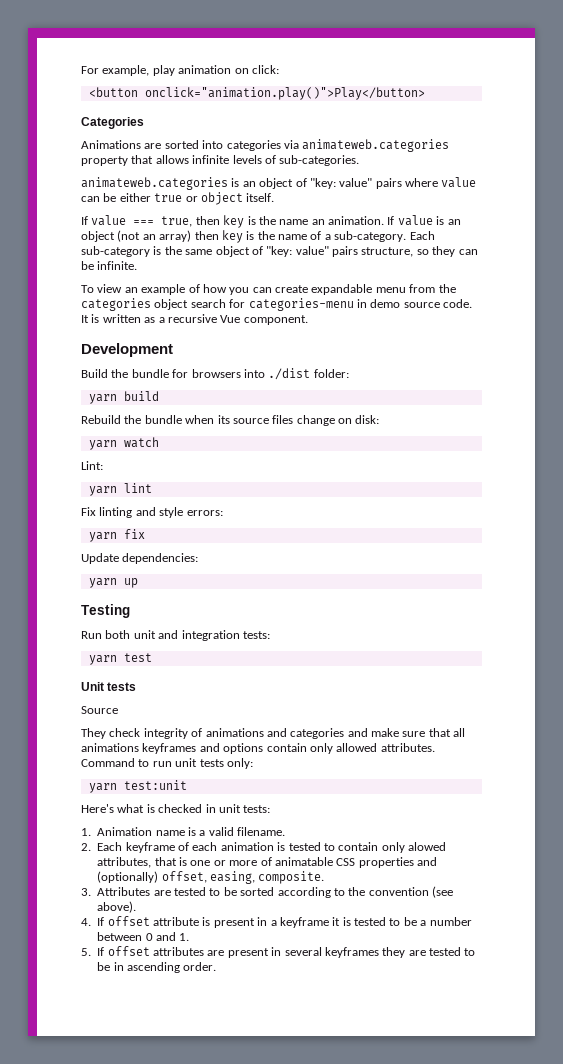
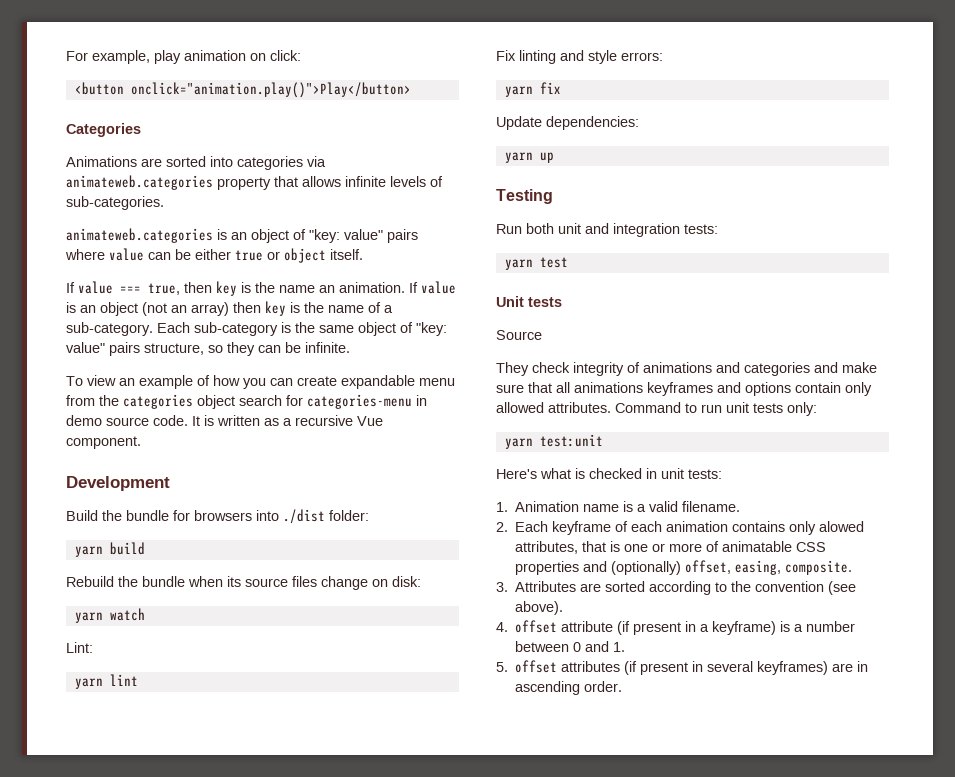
- 2. Each keyframe of each animation is tested to contain only alowed attributes, that is one or more of animatable CSS properties and (optionally) offset, easing, composite.
+ 2. Each keyframe of each animation contains only alowed attributes, that is one or more of animatable CSS properties and (optionally) offset, easing, composite.
- 3. Attributes are tested to be sorted according to the convention (see above).
+ 3. Attributes are sorted according to the convention (see above).
- 4. If offset attribute is present in a keyframe it is tested to be a number between 0 and 1.
+ 4. offset attribute (if present in a keyframe) is a number between 0 and 1.
- 5. If offset attributes are present in several keyframes they are tested to be in ascending order.
+ 5. offset attributes (if present in several keyframes) are in ascending order.

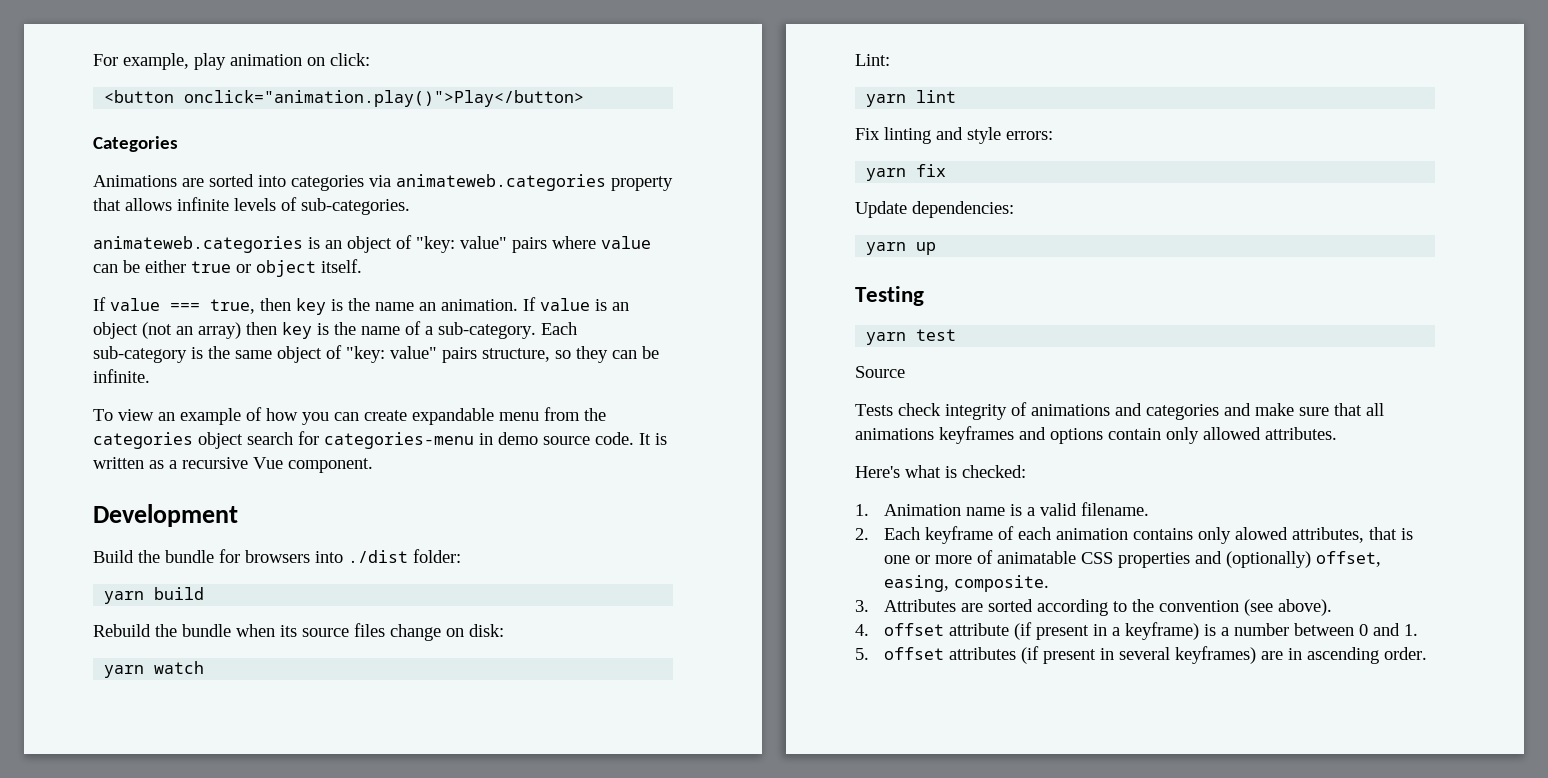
- Run both unit and integration tests:
- Unit tests
- They check integrity of animations and categories and make sure that all animations keyframes and options contain only allowed attributes. Command to run unit tests only:
- yarn test:unit
+ Tests check integrity of animations and categories and make sure that all animations keyframes and options contain only allowed attributes.
- Here's what is checked in unit tests:
+ Here's what is checked:

